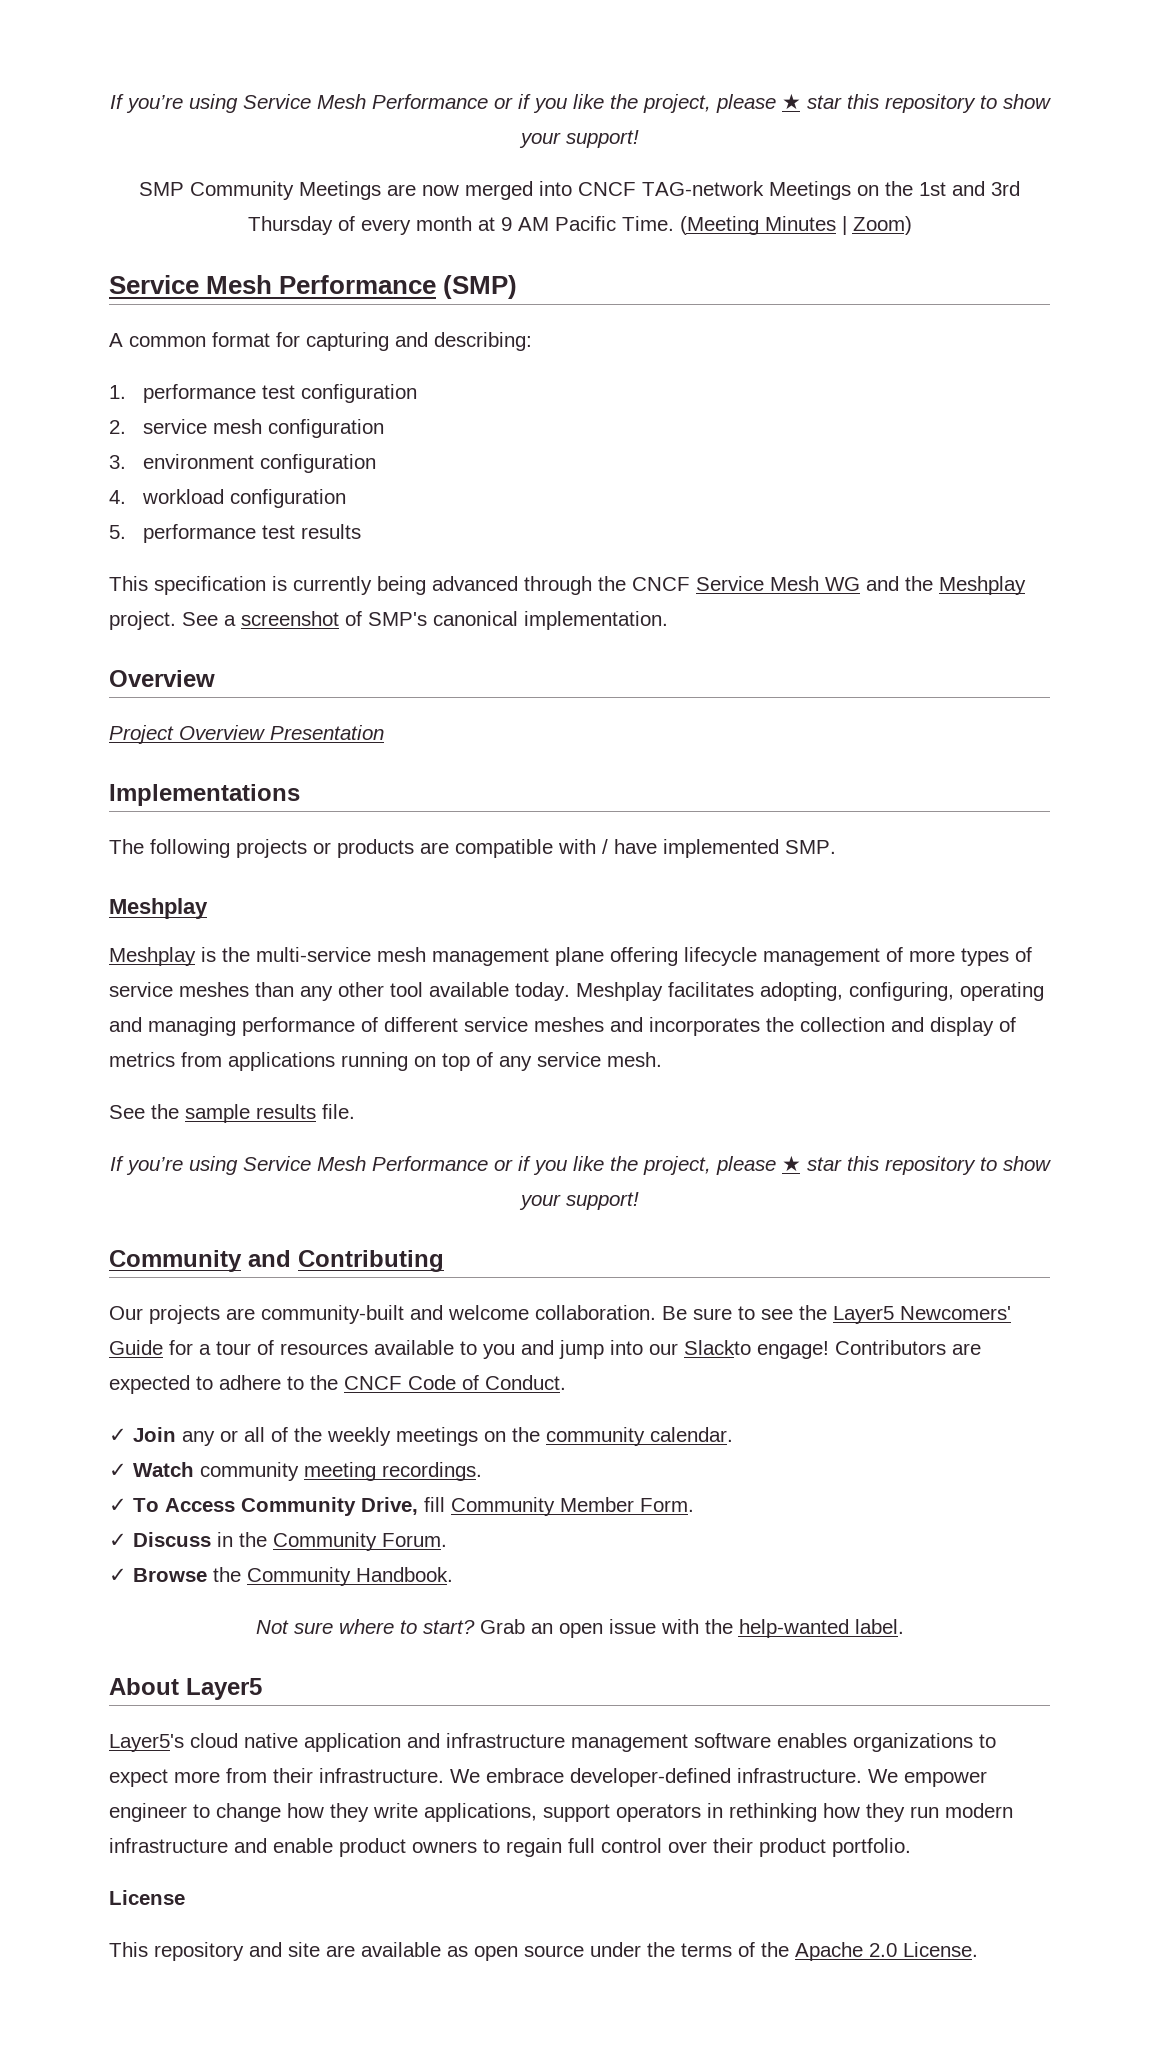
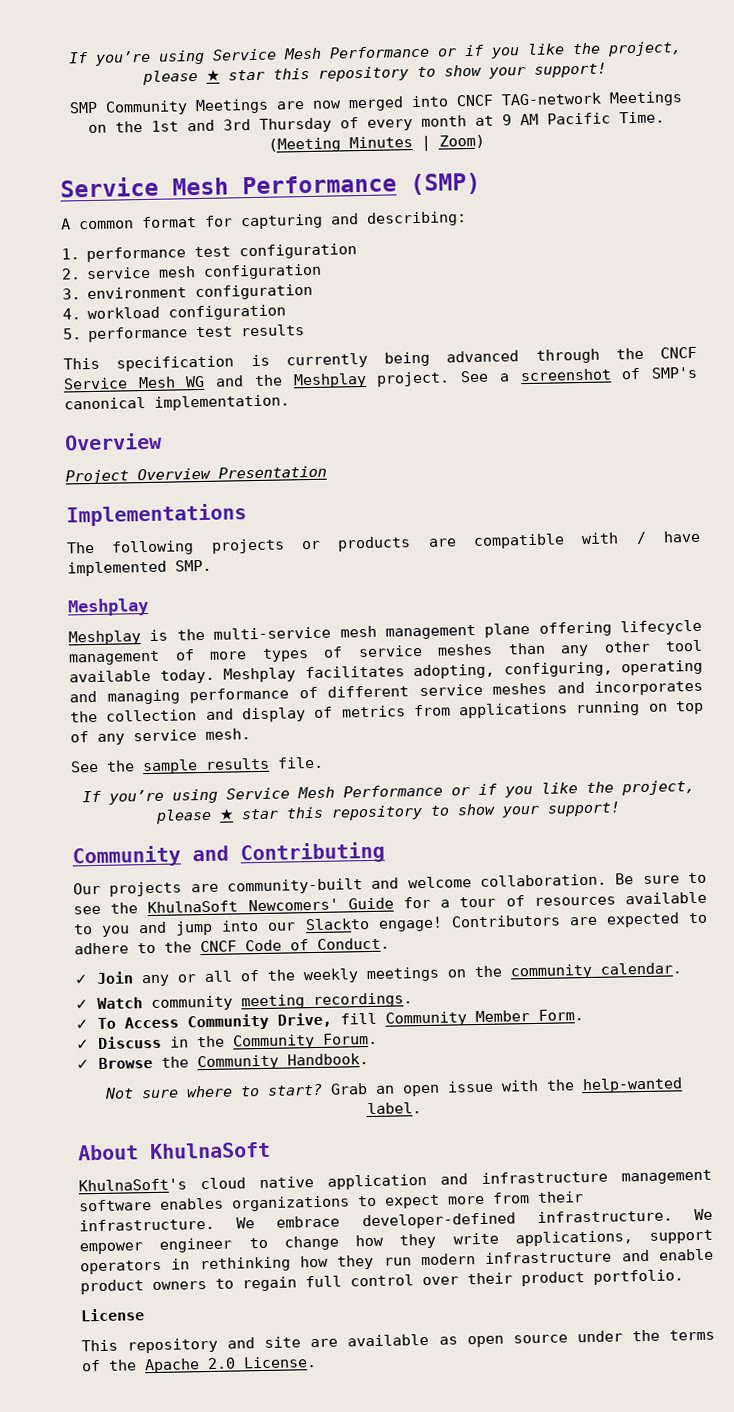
- Be sure to see the Layer5 Newcomers' Guide for a tour of resources available to you and jump into our Slackto engage!
+ Be sure to see the KhulnaSoft Newcomers' Guide for a tour of resources available to you and jump into our Slackto engage!
- About Layer5
- Layer5's cloud native application and infrastructure management software enables organizations to expect more from their infrastructure.
+ About KhulnaSoft
+ KhulnaSoft's cloud native application and infrastructure management software enables organizations to expect more from their infrastructure.

